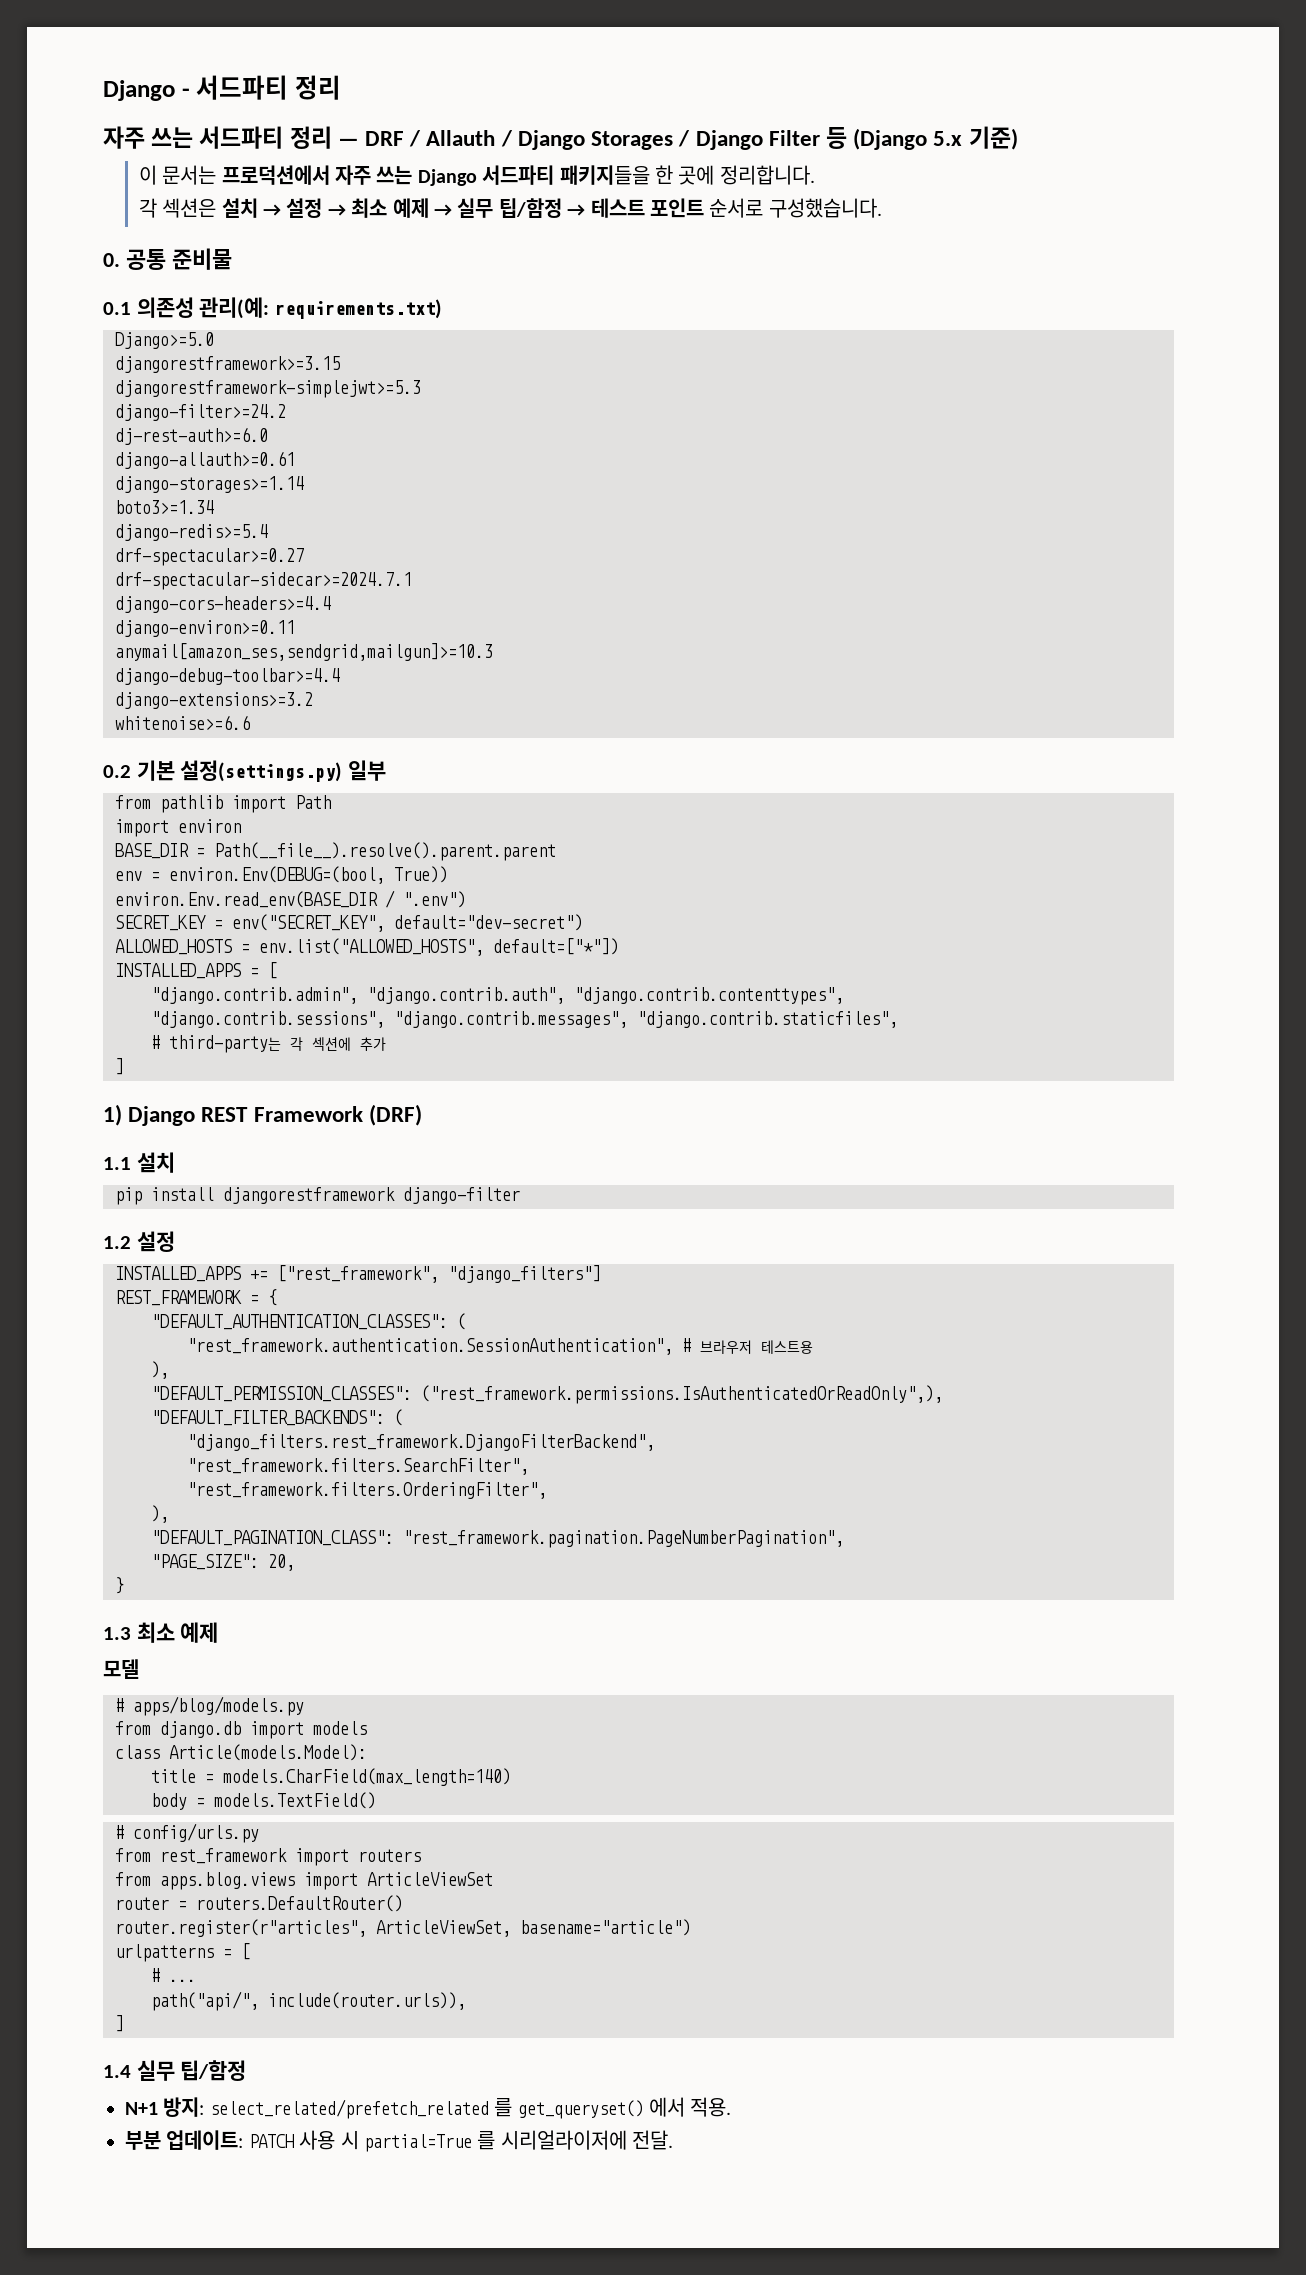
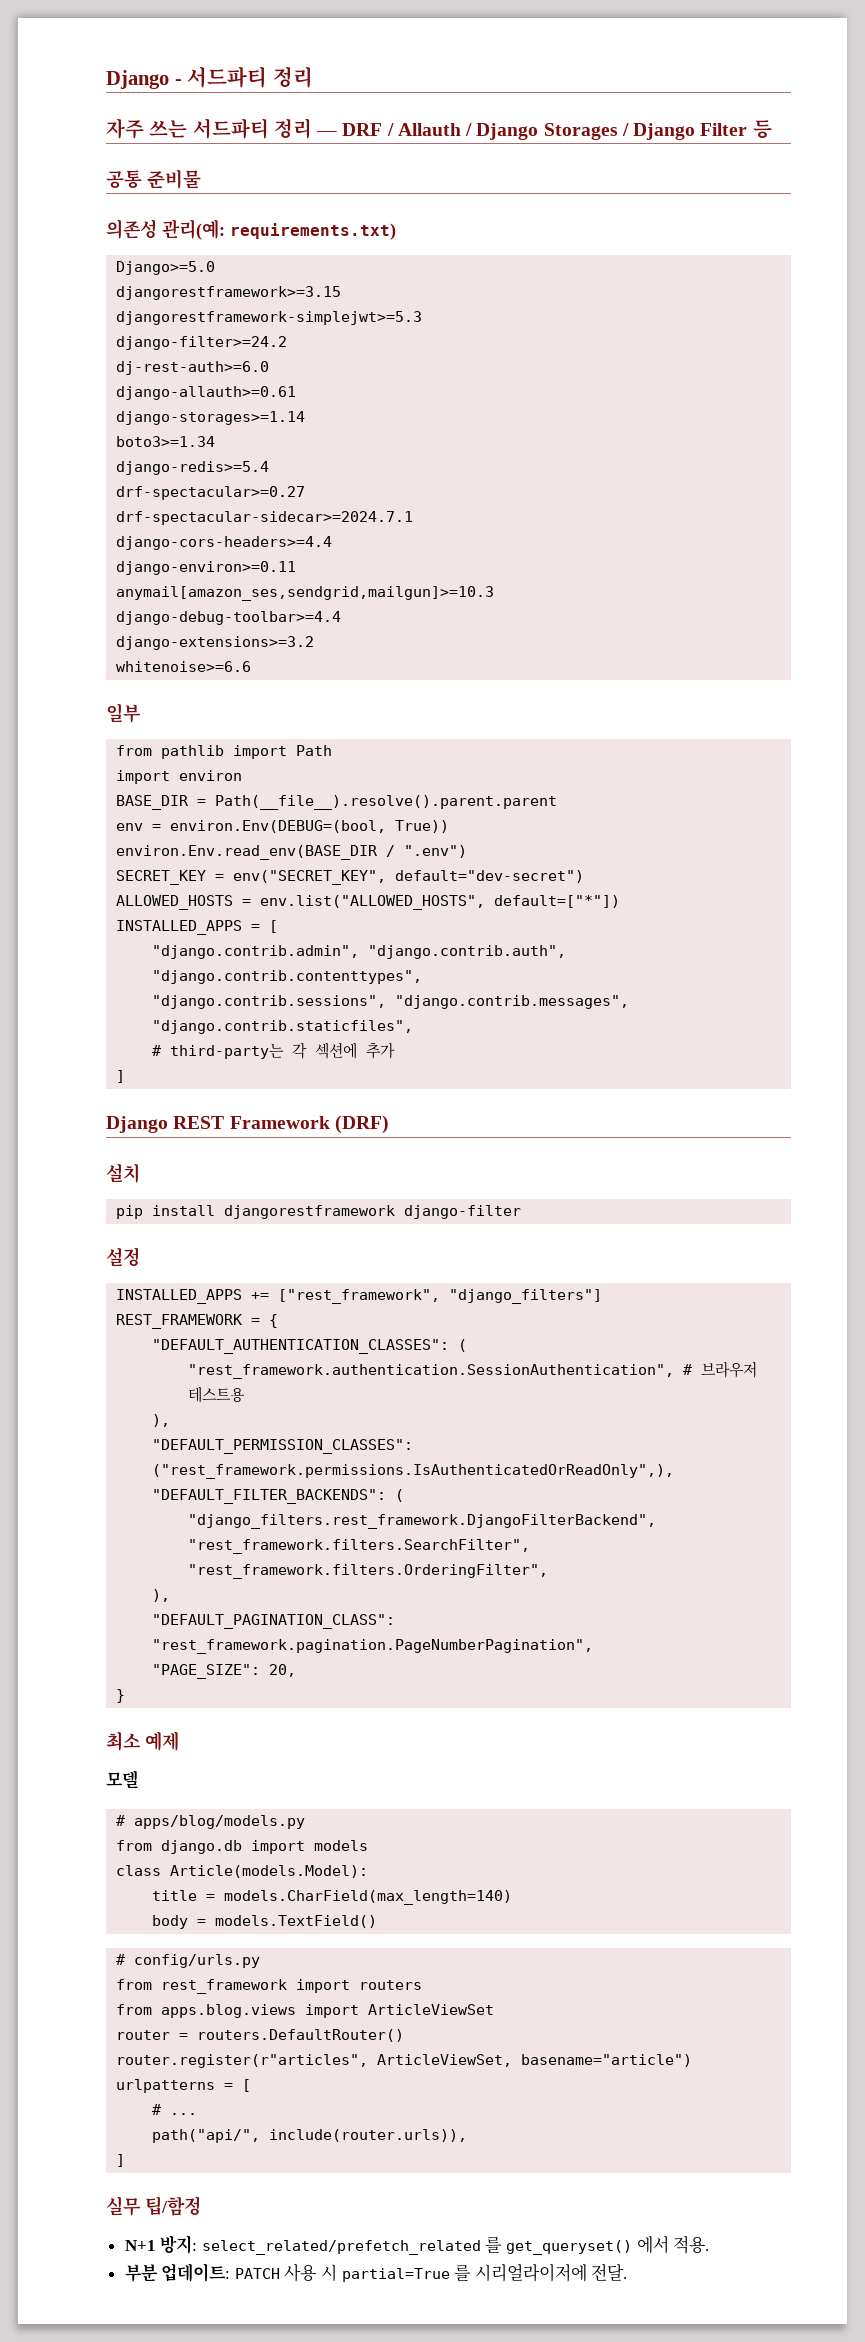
- 자주 쓰는 서드파티 정리 — DRF / Allauth / Django Storages / Django Filter 등 (Django 5.x 기준)
- 이 문서는 프로덕션에서 자주 쓰는 Django 서드파티 패키지들을 한 곳에 정리합니다.
- 각 섹션은 설치 → 설정 → 최소 예제 → 실무 팁/함정 → 테스트 포인트 순서로 구성했습니다.
- 0. 공통 준비물
+ 자주 쓰는 서드파티 정리 — DRF / Allauth / Django Storages / Django Filter 등
+ 공통 준비물
- 0.1 의존성 관리(예: requirements.txt)
+ 의존성 관리(예: requirements.txt)
- 0.2 기본 설정(settings.py) 일부
+ 일부
- 1) Django REST Framework (DRF)
+ Django REST Framework (DRF)
- 1.1 설치
+ 설치
- 1.2 설정
+ 설정
- 1.3 최소 예제
+ 최소 예제
- 1.4 실무 팁/함정
+ 실무 팁/함정

